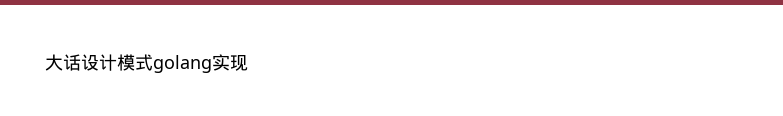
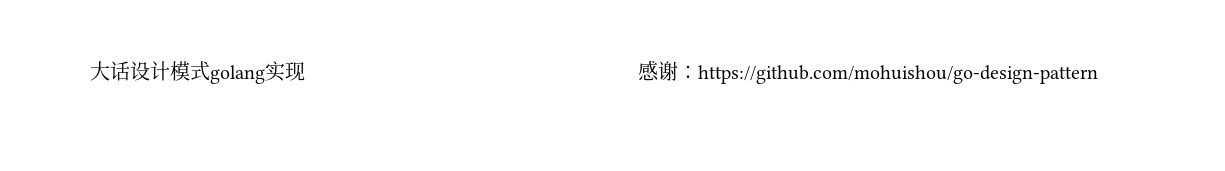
+ 感谢：https://github.com/mohuishou/go-design-pattern

